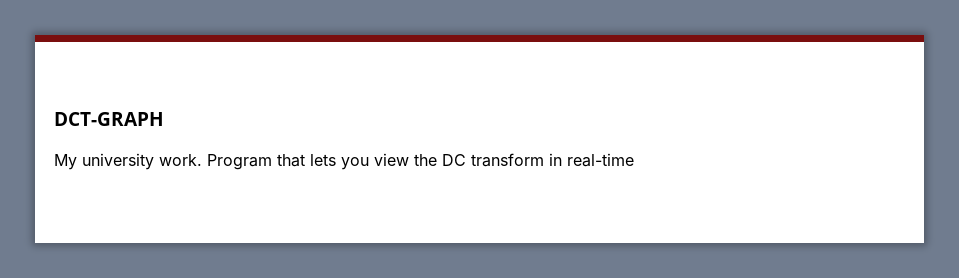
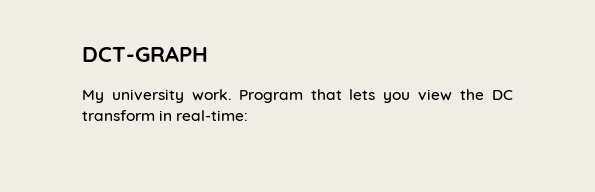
- Program that lets you view the DC transform in real-time
+ Program that lets you view the DC transform in real-time:

